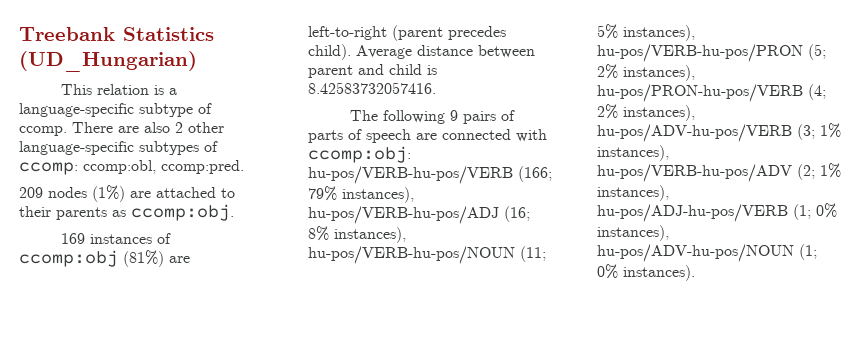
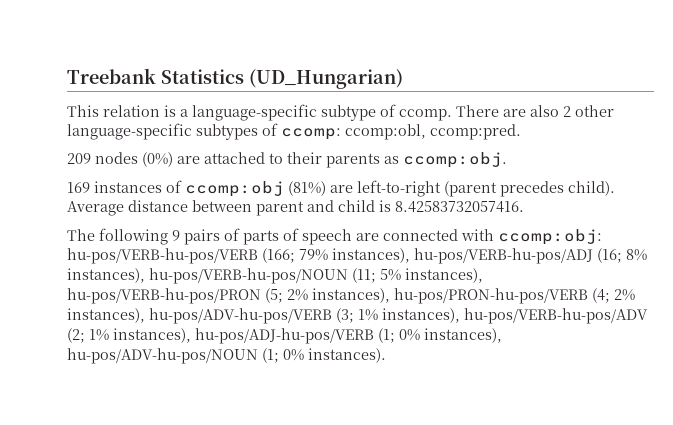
- 209 nodes (1%) are attached to their parents as ccomp:obj.
+ 209 nodes (0%) are attached to their parents as ccomp:obj.

